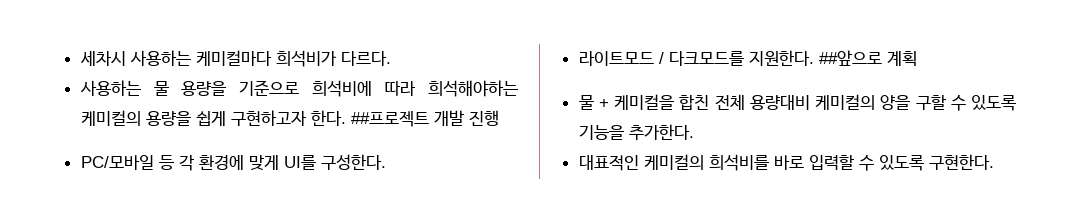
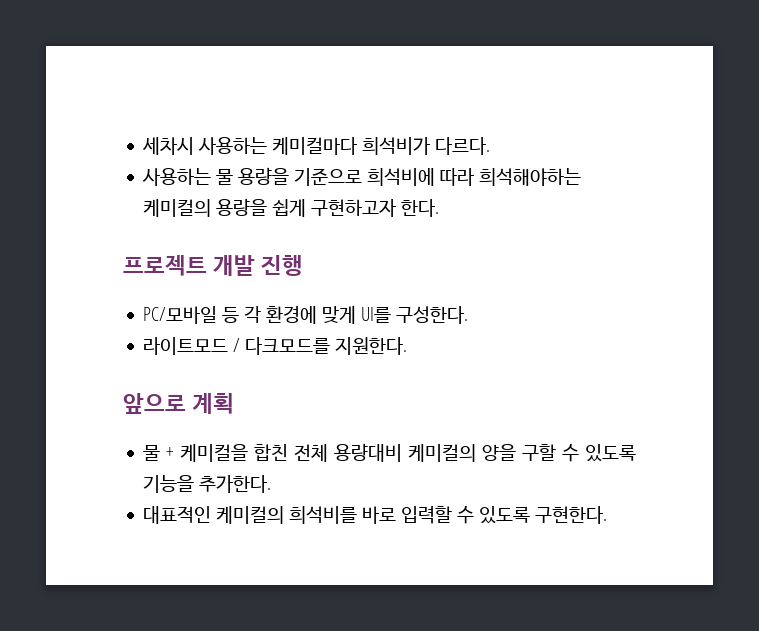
- 사용하는 물 용량을 기준으로 희석비에 따라 희석해야하는 케미컬의 용량을 쉽게 구현하고자 한다. ##프로젝트 개발 진행
+ 사용하는 물 용량을 기준으로 희석비에 따라 희석해야하는 케미컬의 용량을 쉽게 구현하고자 한다.
+ 프로젝트 개발 진행
- 라이트모드 / 다크모드를 지원한다. ##앞으로 계획
+ 라이트모드 / 다크모드를 지원한다.
+ 앞으로 계획

